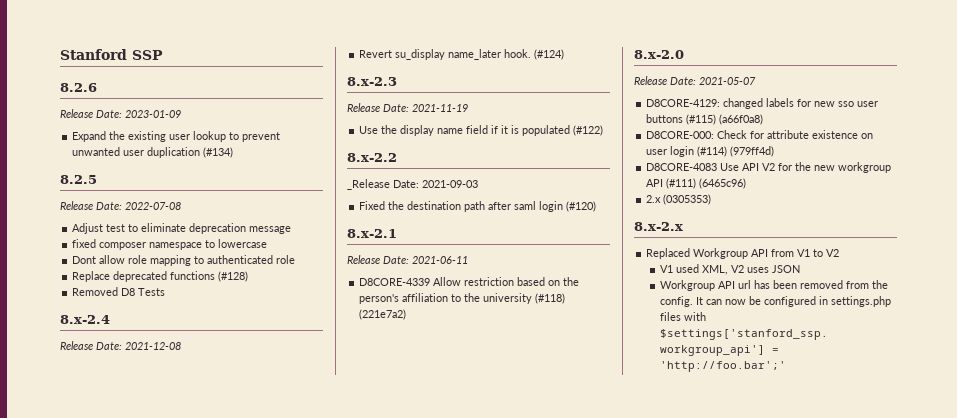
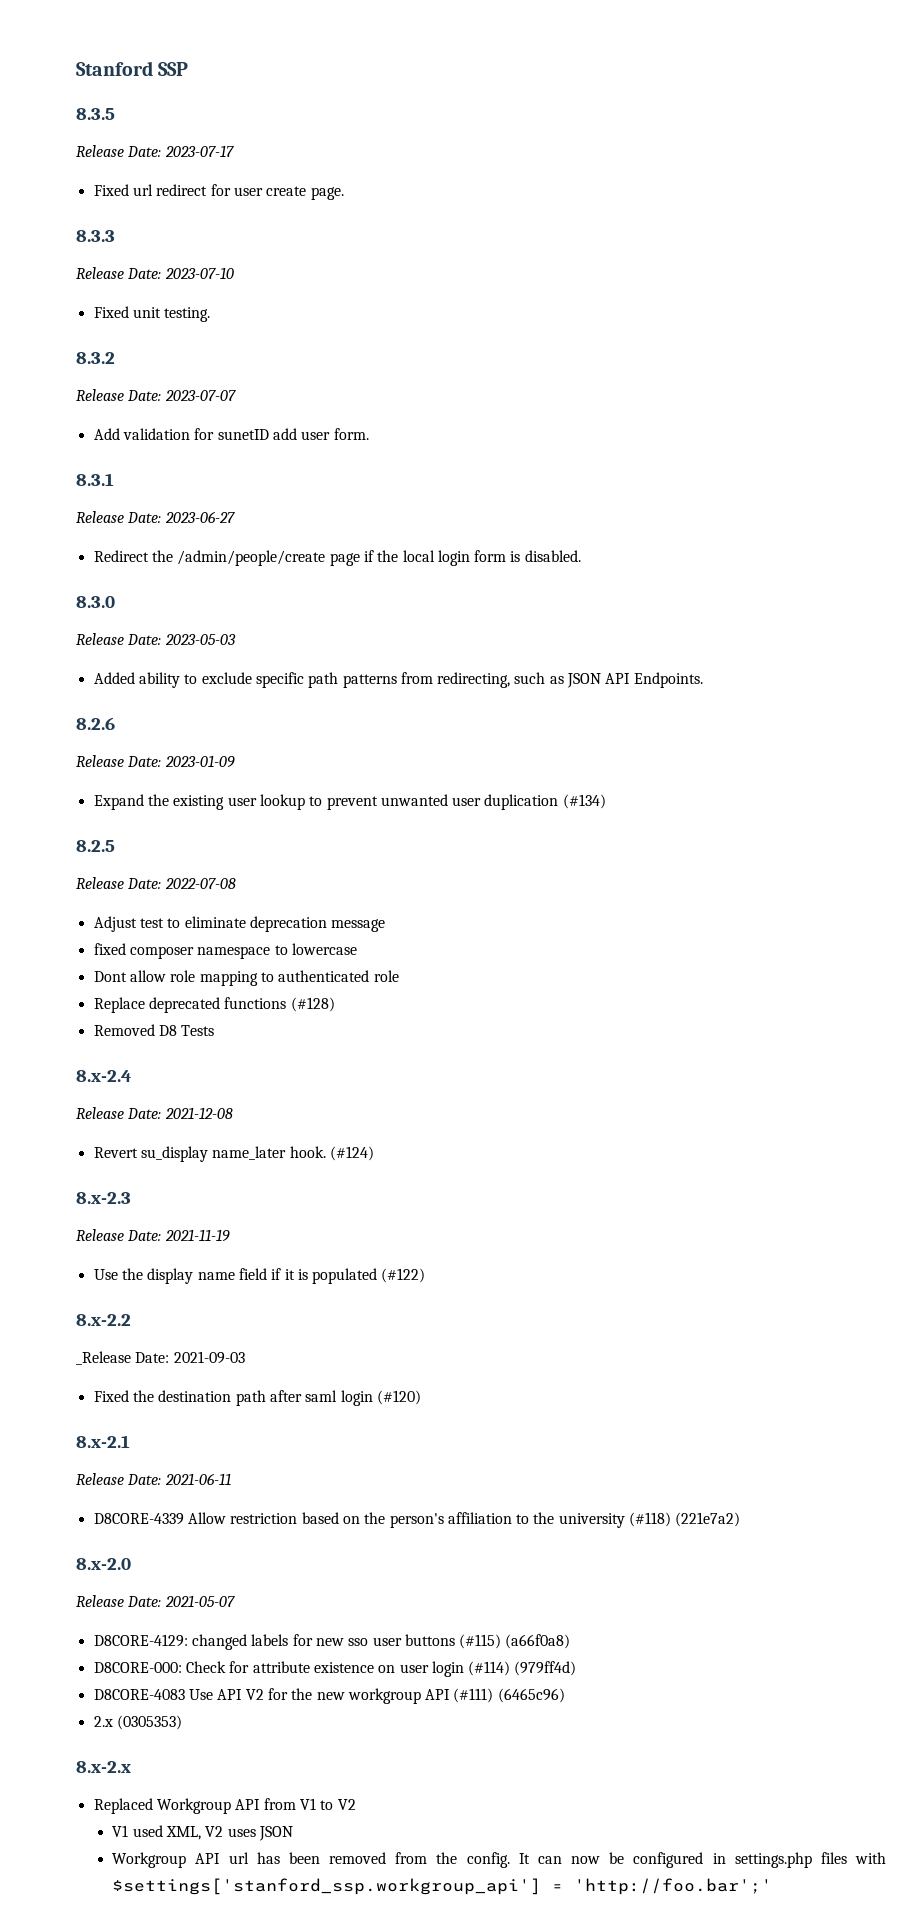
+ 8.3.5
+ Release Date: 2023-07-17
+ Fixed url redirect for user create page.
+ 8.3.3
+ Release Date: 2023-07-10
+ Fixed unit testing.
+ 8.3.2
+ Release Date: 2023-07-07
+ Add validation for sunetID add user form.
+ 8.3.1
+ Release Date: 2023-06-27
+ Redirect the /admin/people/create page if the local login form is disabled.
+ 8.3.0
+ Release Date: 2023-05-03
+ Added ability to exclude specific path patterns from redirecting, such as JSON API Endpoints.

